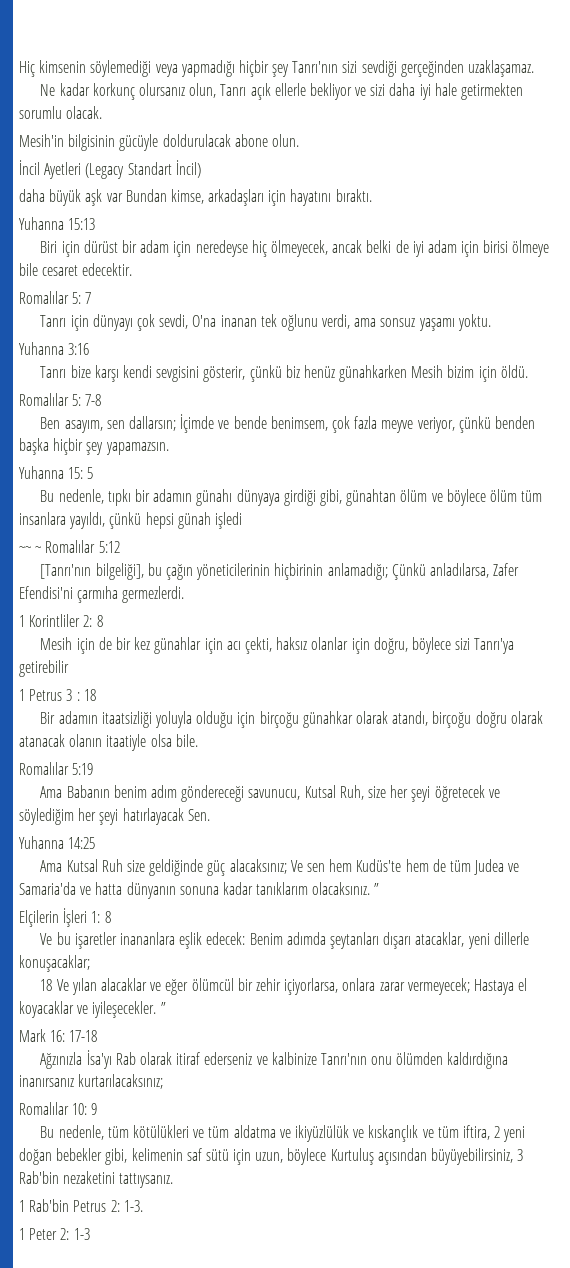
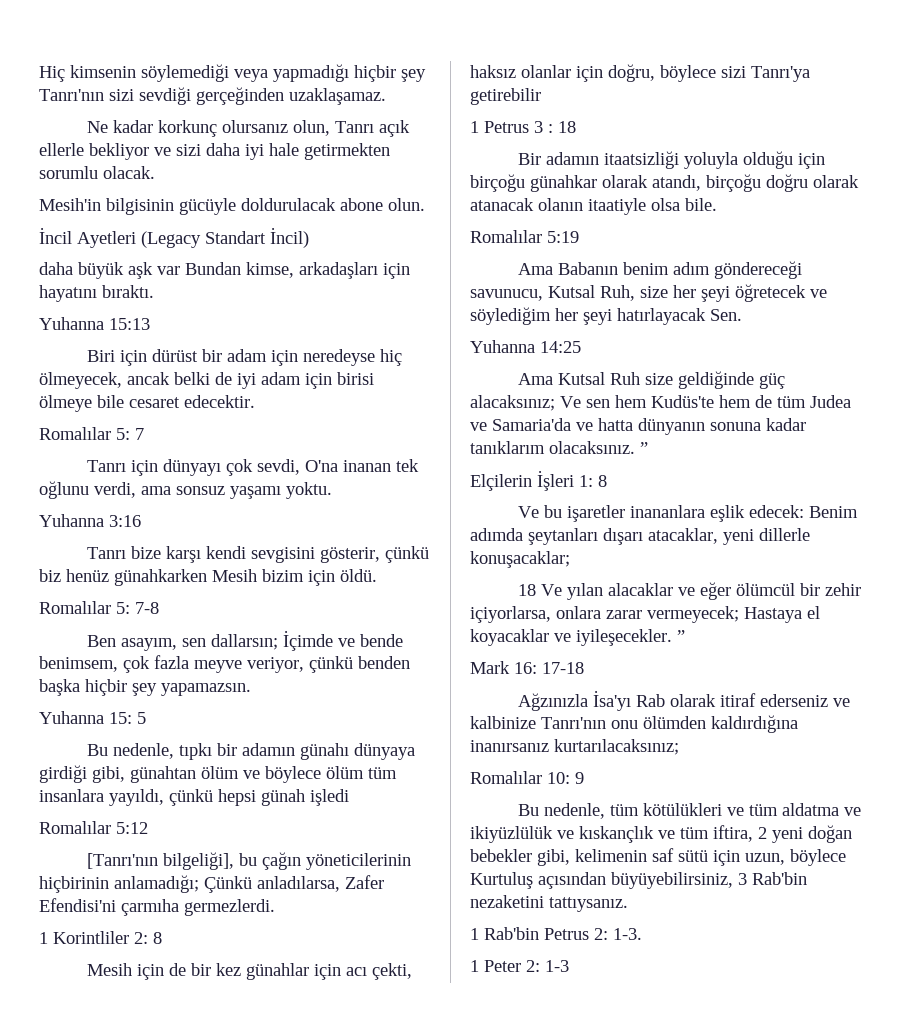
- ~~ ~ Romalılar 5:12
+ Romalılar 5:12

